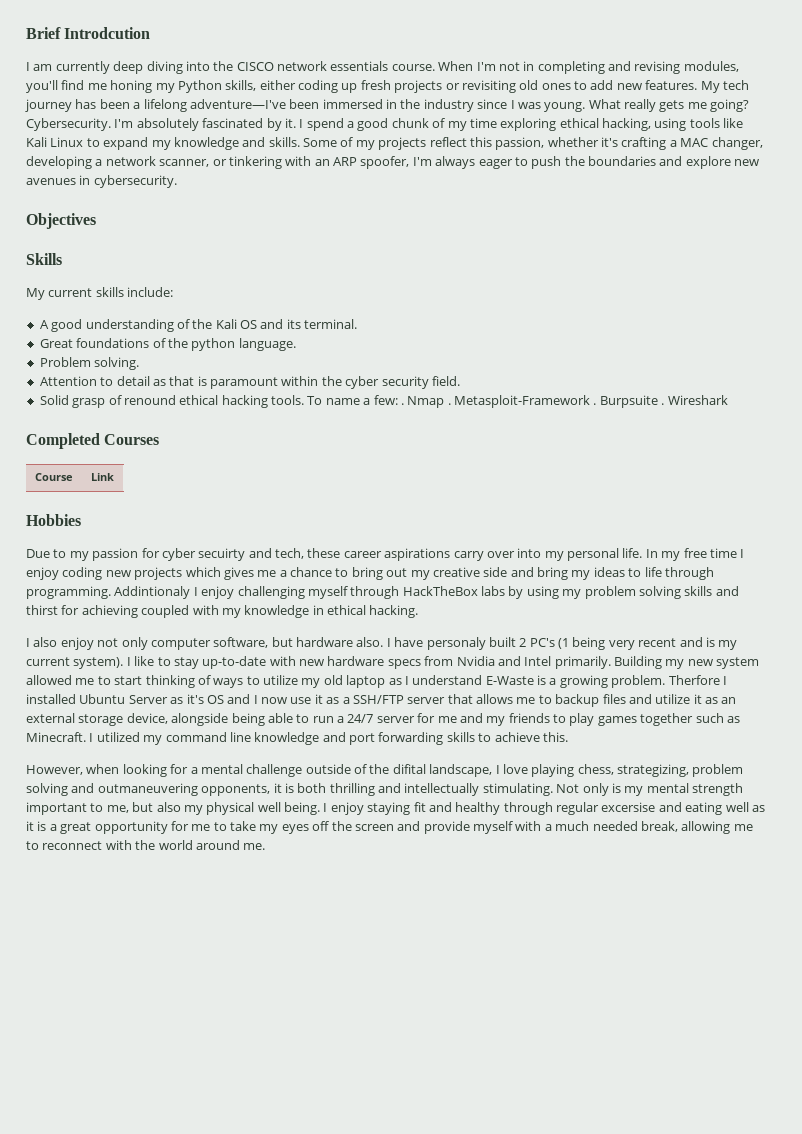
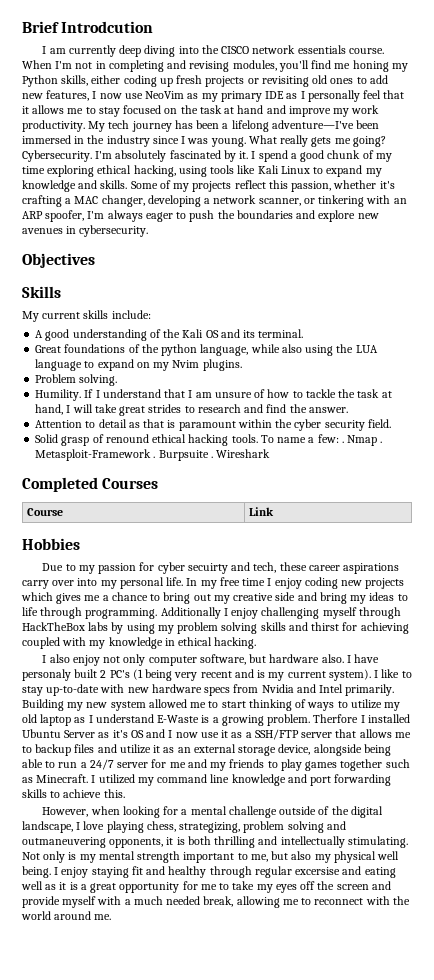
- When I'm not in completing and revising modules, you'll find me honing my Python skills, either coding up fresh projects or revisiting old ones to add new features.
+ When I'm not in completing and revising modules, you'll find me honing my Python skills, either coding up fresh projects or revisiting old ones to add new features, I now use NeoVim as my primary IDE as I personally feel that it allows me to stay focused on the task at hand and improve my work productivity.
- Great foundations of the python language.
+ Great foundations of the python language, while also using the LUA language to expand on my Nvim plugins.
  Problem solving.
+ Humility. If I understand that I am unsure of how to tackle the task at hand, I will take great strides to research and find the answer.
- Addintionaly I enjoy challenging myself through HackTheBox labs by using my problem solving skills and thirst for achieving coupled with my knowledge in ethical hacking.
+ Additionally I enjoy challenging myself through HackTheBox labs by using my problem solving skills and thirst for achieving coupled with my knowledge in ethical hacking.
- However, when looking for a mental challenge outside of the difital landscape, I love playing chess, strategizing, problem solving and outmaneuvering opponents, it is both thrilling and intellectually stimulating.
+ However, when looking for a mental challenge outside of the digital landscape, I love playing chess, strategizing, problem solving and outmaneuvering opponents, it is both thrilling and intellectually stimulating.

